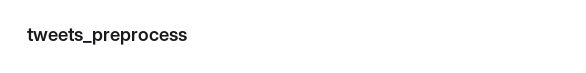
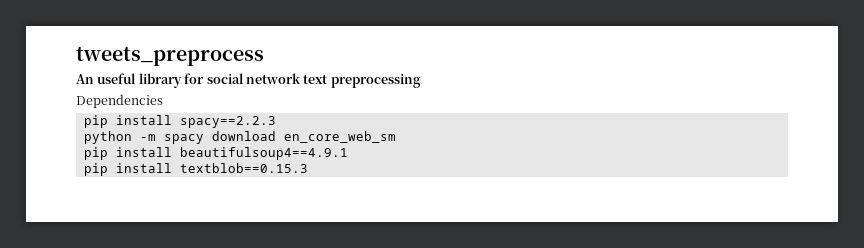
+ An useful library for social network text preprocessing
+ Dependencies
+ pip install spacy==2.2.3
+ python -m spacy download en_core_web_sm
+ pip install beautifulsoup4==4.9.1
+ pip install textblob==0.15.3

